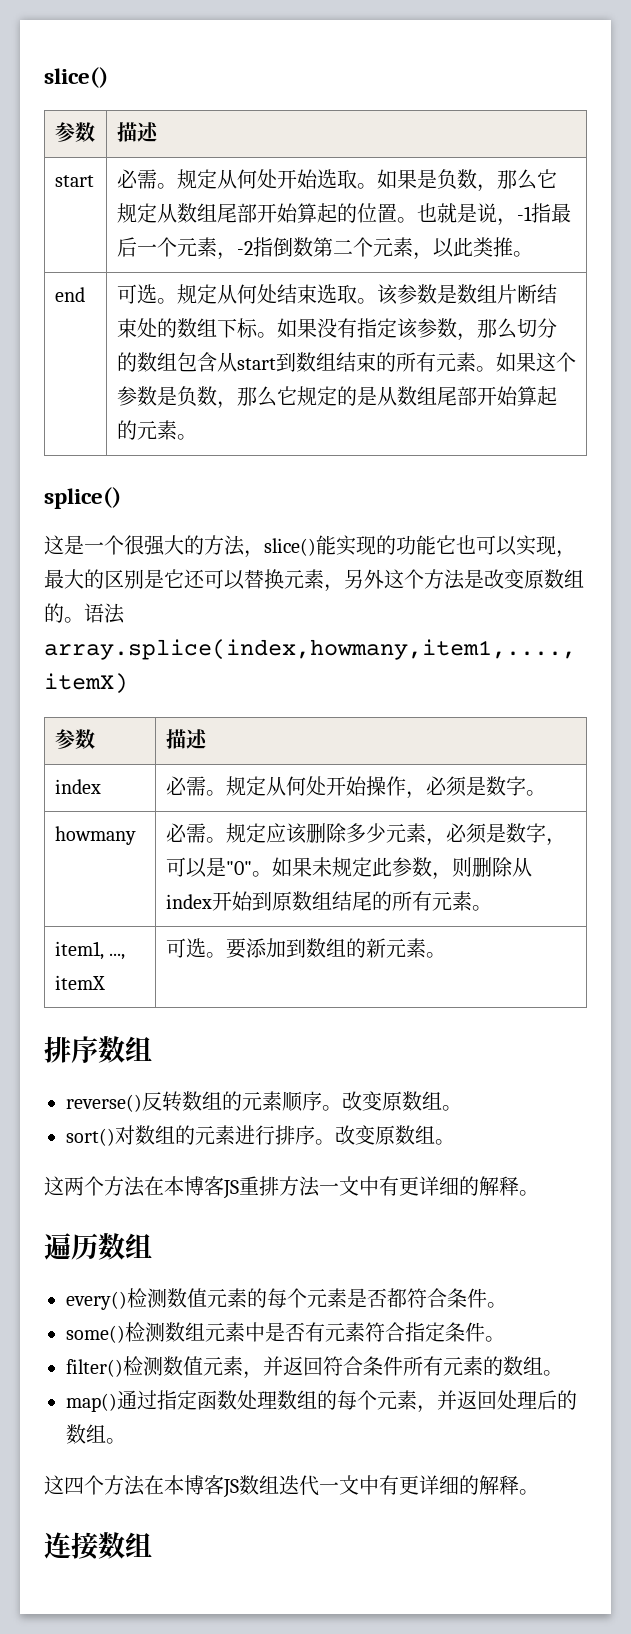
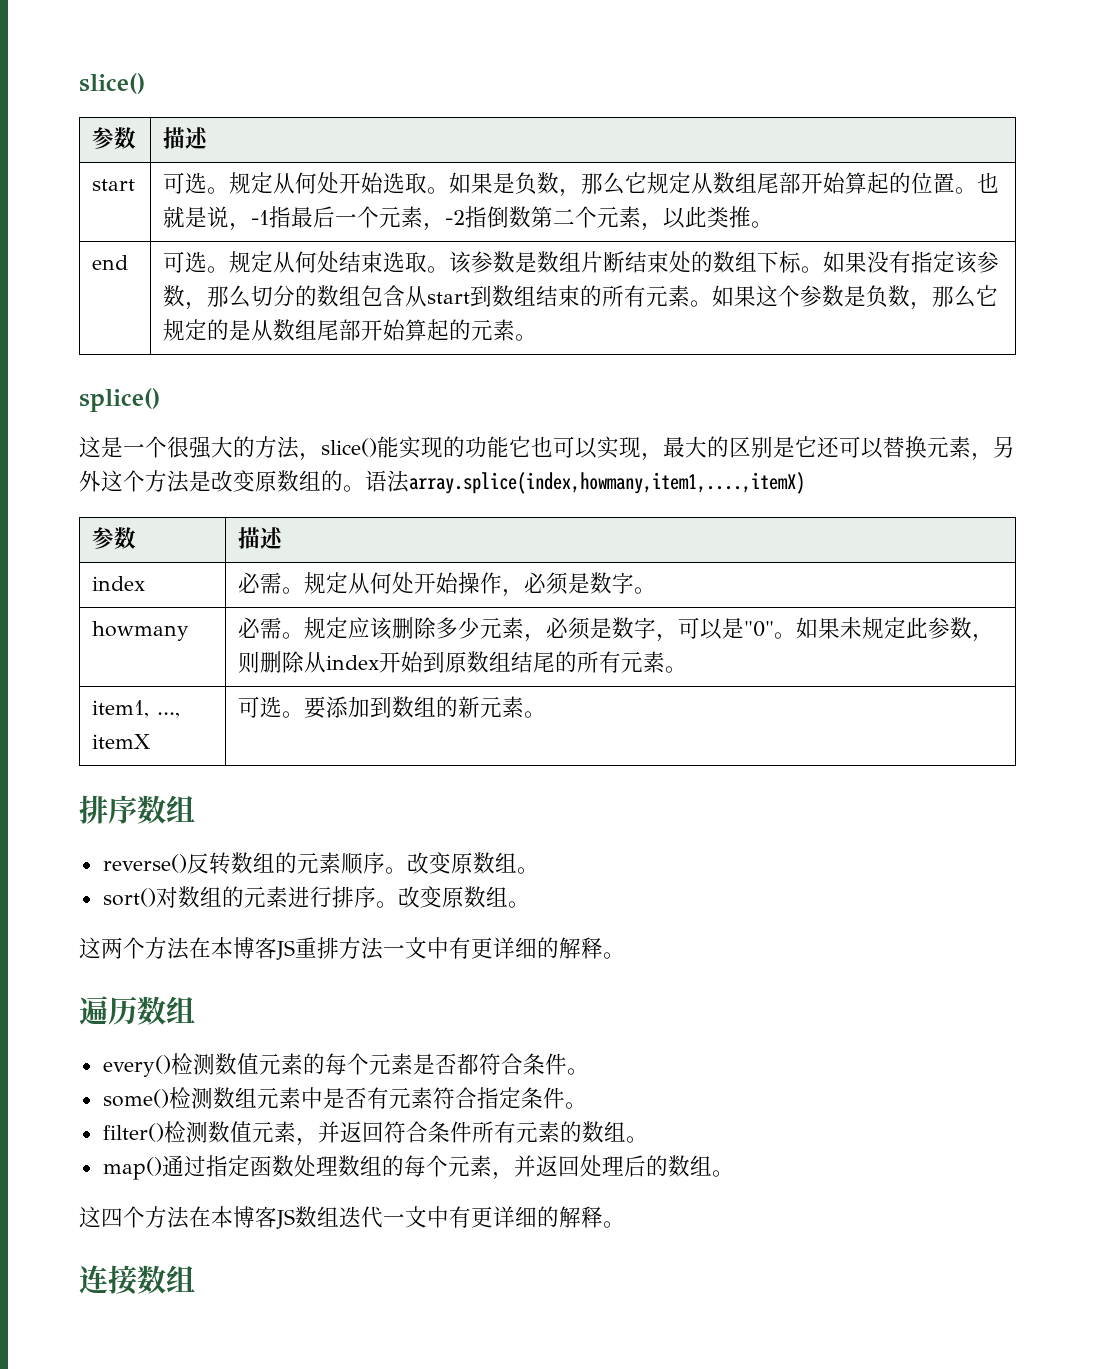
- start | 必需。规定从何处开始选取。如果是负数，那么它规定从数组尾部开始算起的位置。也就是说，-1指最后一个元素，-2指倒数第二个元素，以此类推。
+ start | 可选。规定从何处开始选取。如果是负数，那么它规定从数组尾部开始算起的位置。也就是说，-1指最后一个元素，-2指倒数第二个元素，以此类推。

